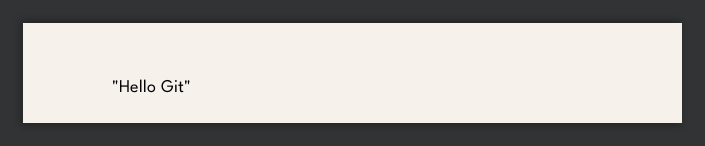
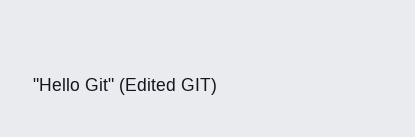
- "Hello Git"
+ "Hello Git" (Edited GIT)

